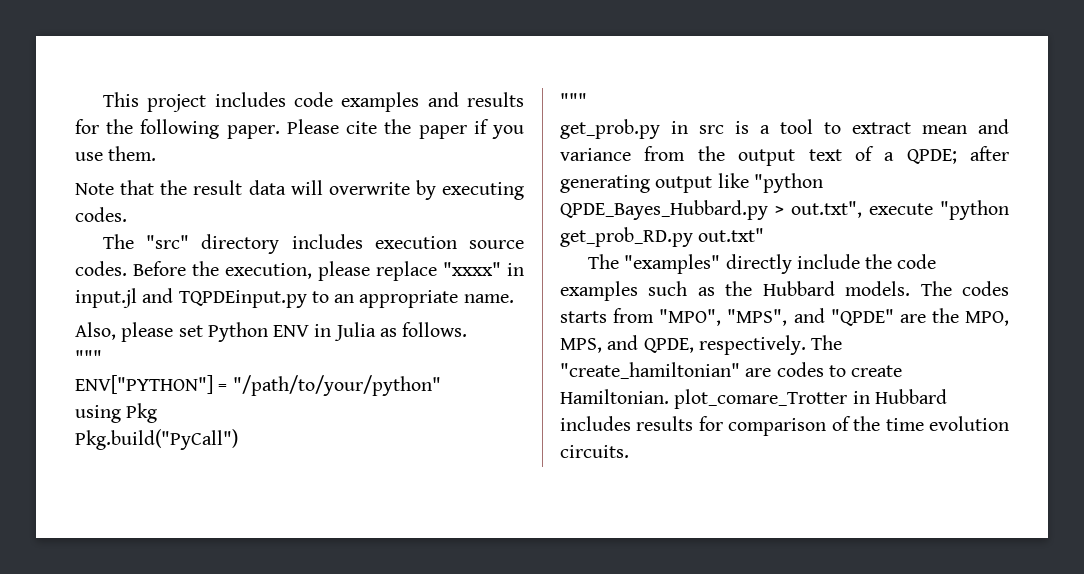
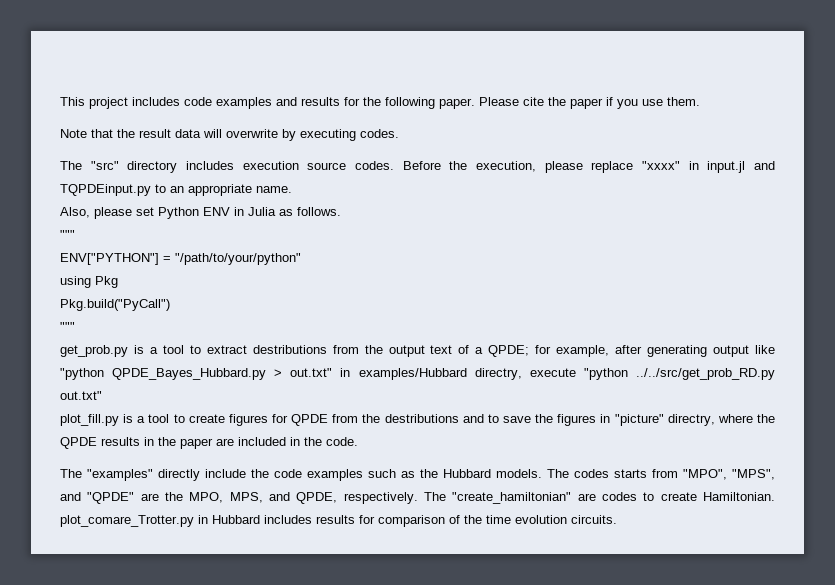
- get_prob.py in src is a tool to extract mean and variance from the output text of a QPDE; after generating output like "python QPDE_Bayes_Hubbard.py > out.txt", execute "python get_prob_RD.py out.txt"
+ get_prob.py is a tool to extract destributions from the output text of a QPDE; for example, after generating output like "python QPDE_Bayes_Hubbard.py > out.txt" in examples/Hubbard directry, execute "python ../../src/get_prob_RD.py out.txt"
+ plot_fill.py is a tool to create figures for QPDE from the destributions and to save the figures in "picture" directry, where the QPDE results in the paper are included in the code.
- The "create_hamiltonian" are codes to create Hamiltonian. plot_comare_Trotter in Hubbard includes results for comparison of the time evolution circuits.
+ The "create_hamiltonian" are codes to create Hamiltonian. plot_comare_Trotter.py in Hubbard includes results for comparison of the time evolution circuits.

